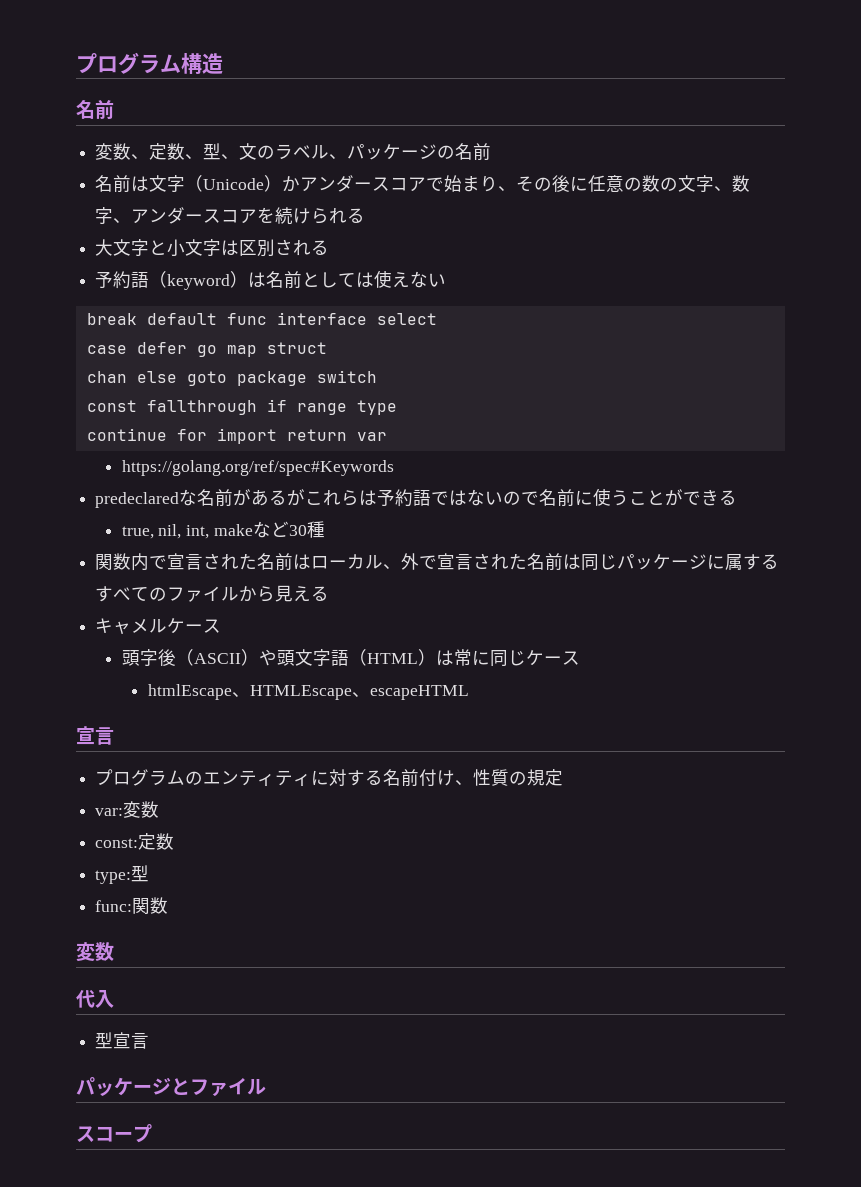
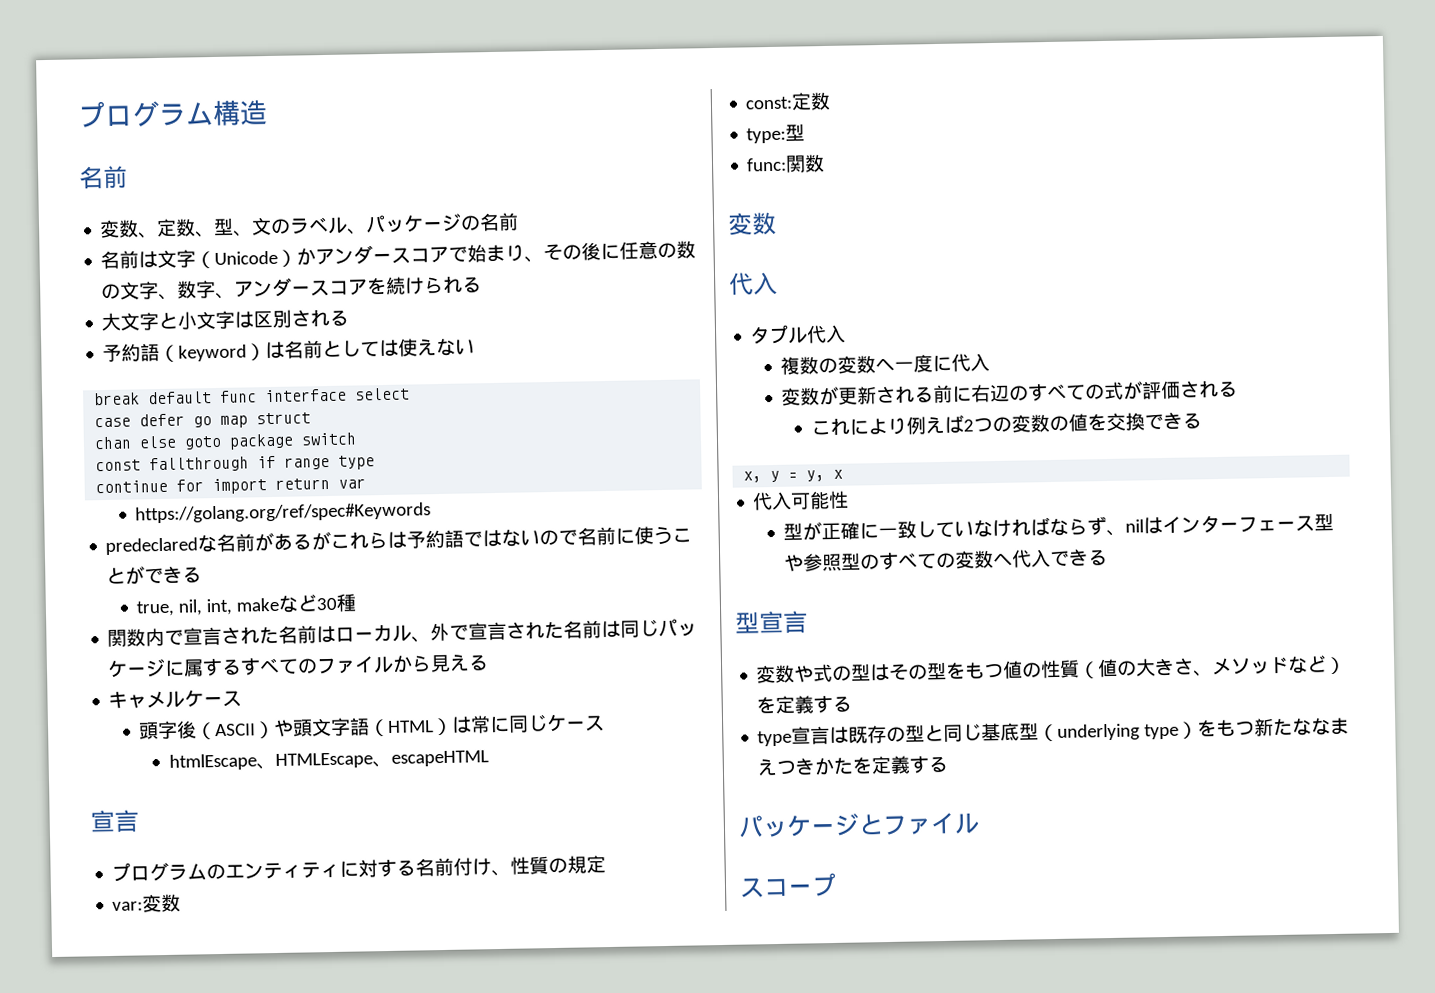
+ タプル代入
+ 複数の変数へ一度に代入
+ 変数が更新される前に右辺のすべての式が評価される
+ これにより例えば2つの変数の値を交換できる
+ x, y = y, x
+ 代入可能性
+ 型が正確に一致していなければならず、nilはインターフェース型や参照型のすべての変数へ代入できる
  型宣言
+ 変数や式の型はその型をもつ値の性質（値の大きさ、メソッドなど）を定義する
+ type宣言は既存の型と同じ基底型（underlying type）をもつ新たななまえつきかたを定義する

